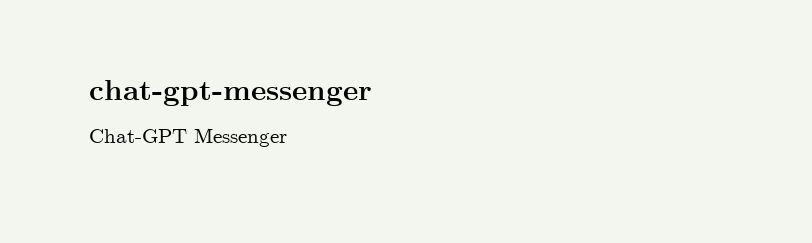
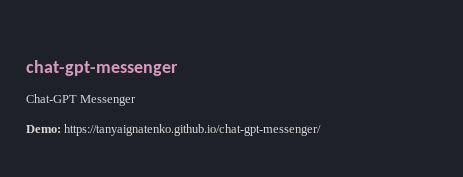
+ Demo: https://tanyaignatenko.github.io/chat-gpt-messenger/

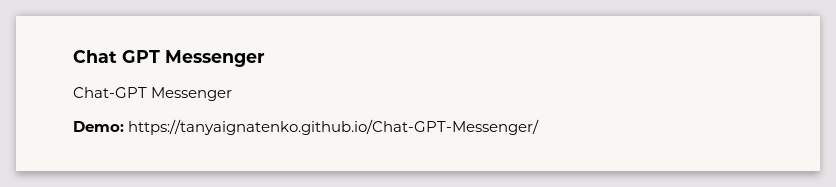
- chat-gpt-messenger
+ Chat GPT Messenger
- Demo: https://tanyaignatenko.github.io/chat-gpt-messenger/
+ Demo: https://tanyaignatenko.github.io/Chat-GPT-Messenger/

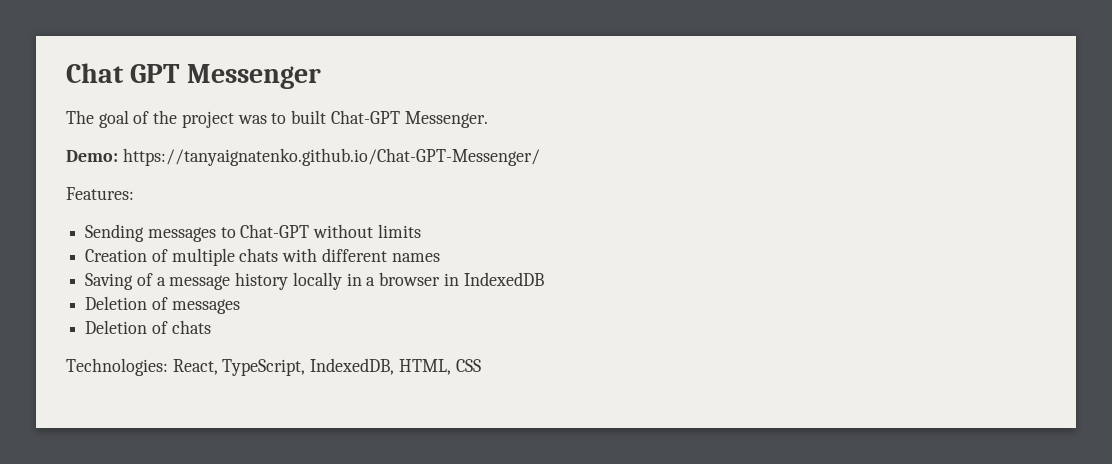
- Chat-GPT Messenger
+ The goal of the project was to built Chat-GPT Messenger.
  Demo: https://tanyaignatenko.github.io/Chat-GPT-Messenger/
+ Features:
+ Sending messages to Chat-GPT without limits
+ Creation of multiple chats with different names
+ Saving of a message history locally in a browser in IndexedDB
+ Deletion of messages
+ Deletion of chats
+ Technologies: React, TypeScript, IndexedDB, HTML, CSS

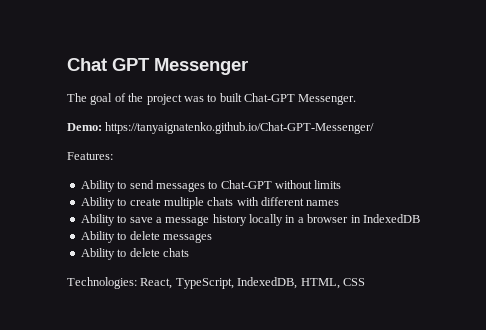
- Sending messages to Chat-GPT without limits
+ Ability to send messages to Chat-GPT without limits
- Creation of multiple chats with different names
+ Ability to create multiple chats with different names
- Saving of a message history locally in a browser in IndexedDB
+ Ability to save a message history locally in a browser in IndexedDB
- Deletion of messages
- Deletion of chats
+ Ability to delete messages
+ Ability to delete chats

